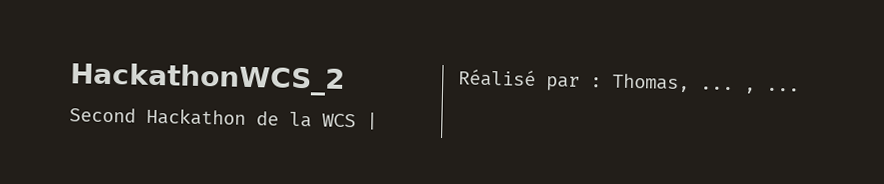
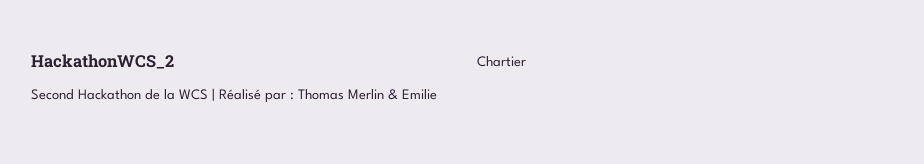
- Second Hackathon de la WCS | Réalisé par : Thomas, ... , ...
+ Second Hackathon de la WCS | Réalisé par : Thomas Merlin & Emilie Chartier

